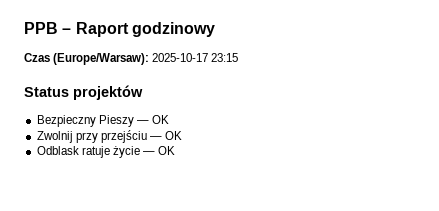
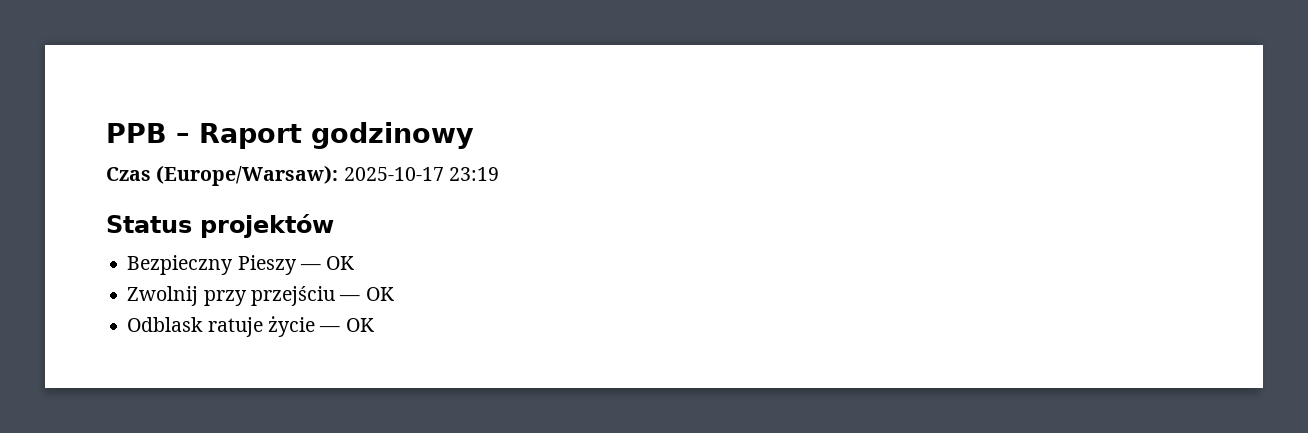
- Czas (Europe/Warsaw): 2025-10-17 23:15
+ Czas (Europe/Warsaw): 2025-10-17 23:19

